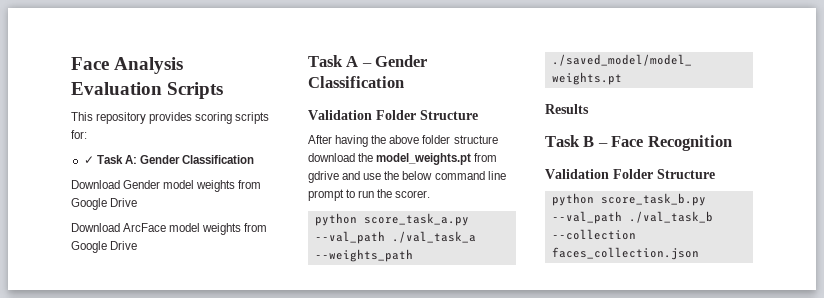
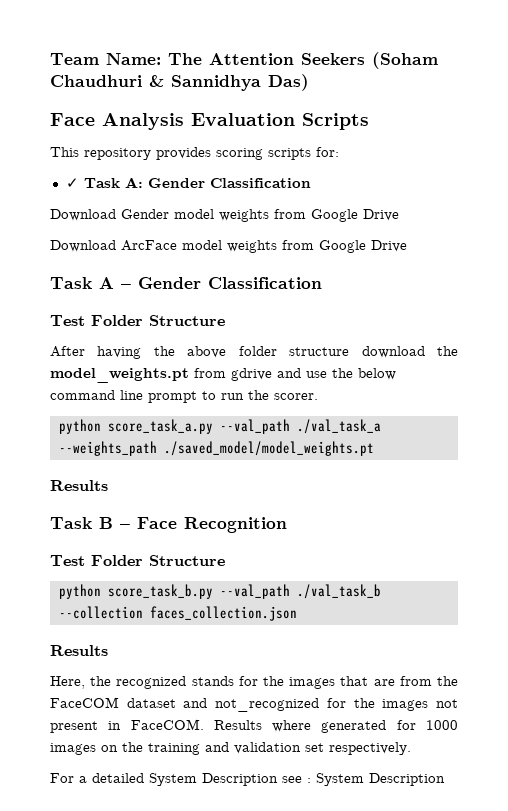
+ Team Name: The Attention Seekers (Soham Chaudhuri & Sannidhya Das)
  Task A – Gender Classification
- Validation Folder Structure
+ Test Folder Structure
  Task B – Face Recognition
- Validation Folder Structure
+ Test Folder Structure
  python score_task_b.py --val_path ./val_task_b --collection faces_collection.json
+ Results
+ Here, the recognized stands for the images that are from the FaceCOM dataset and not_recognized for the images not present in FaceCOM. Results where generated for 1000 images on the training and validation set respectively.
+ For a detailed System Description see : System Description

